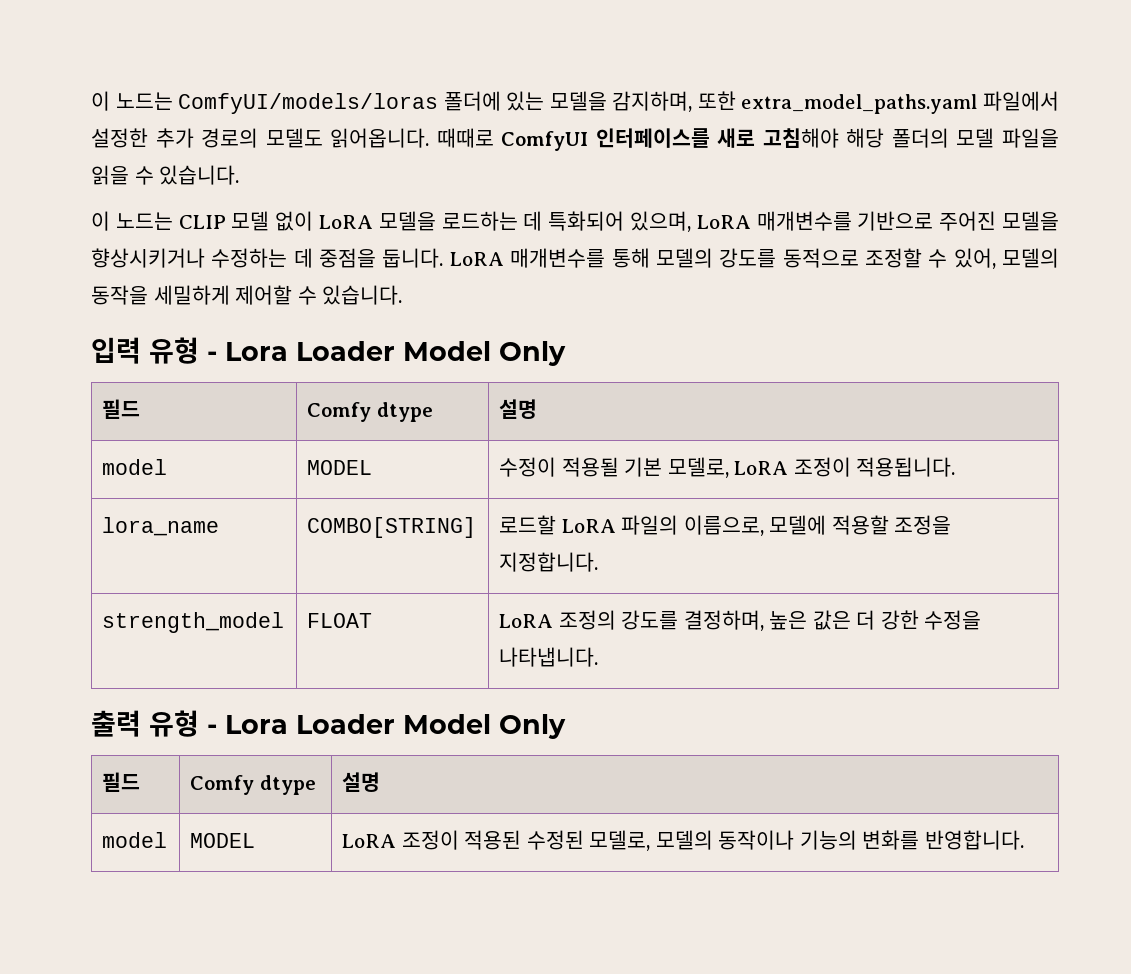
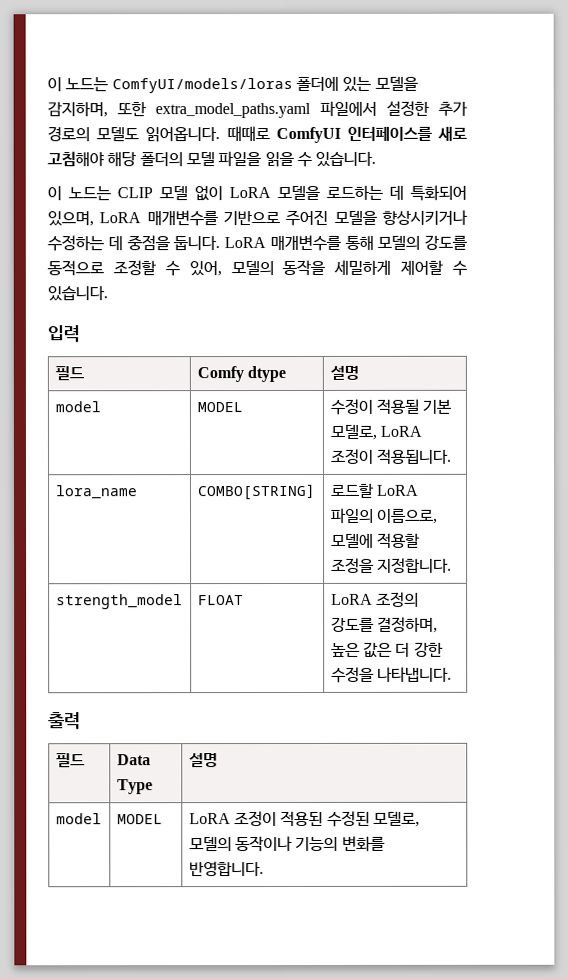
- 입력 유형 - Lora Loader Model Only
+ 입력
- 출력 유형 - Lora Loader Model Only
- 필드 | Comfy dtype | 설명
+ 출력
+ 필드 | Data Type | 설명

